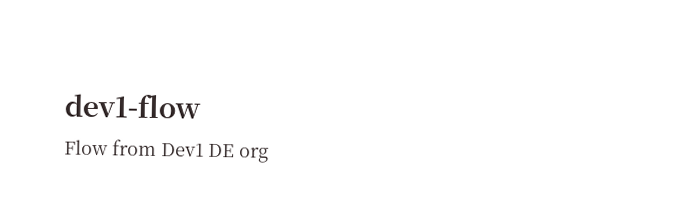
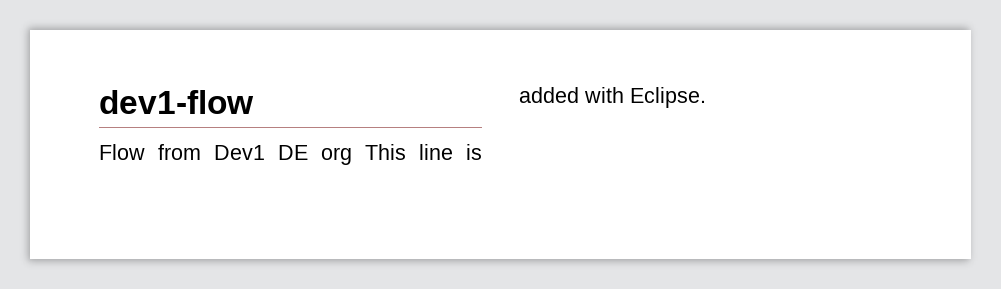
- Flow from Dev1 DE org
+ Flow from Dev1 DE org This line is added with Eclipse.

